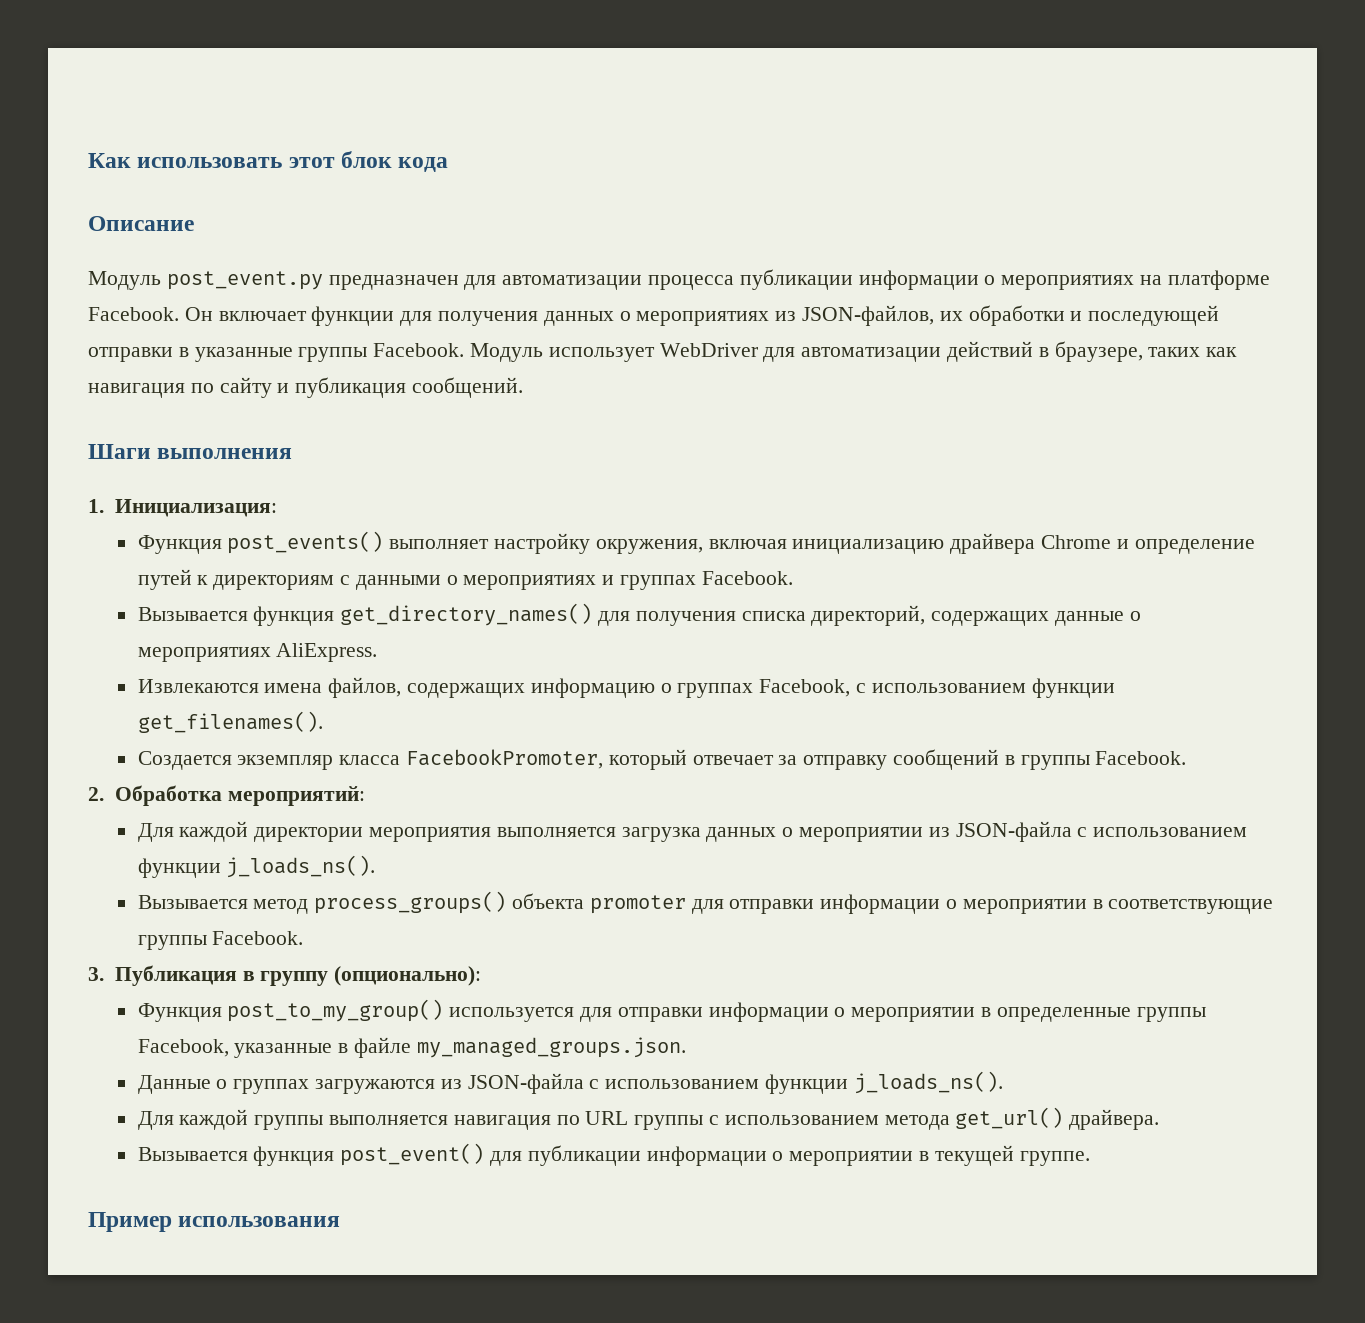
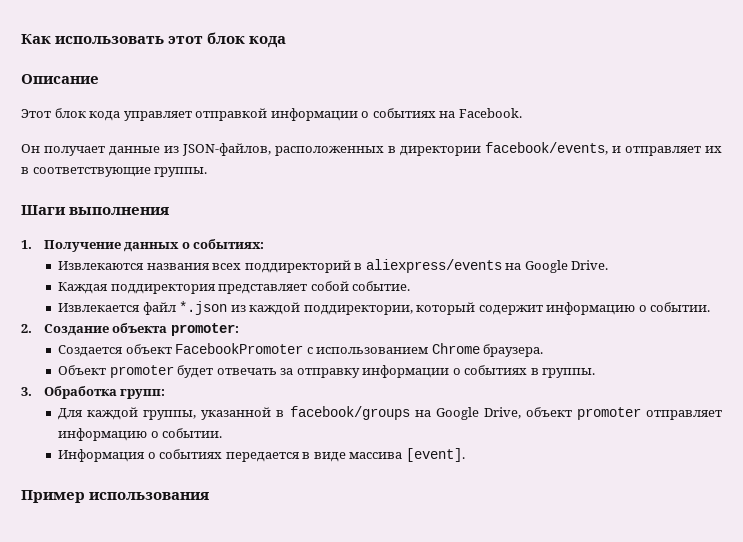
- Модуль post_event.py предназначен для автоматизации процесса публикации информации о мероприятиях на платформе Facebook. Он включает функции для получения данных о мероприятиях из JSON-файлов, их обработки и последующей отправки в указанные группы Facebook. Модуль использует WebDriver для автоматизации действий в браузере, таких как навигация по сайту и публикация сообщений.
+ Этот блок кода управляет отправкой информации о событиях на Facebook.
+ Он получает данные из JSON-файлов, расположенных в директории facebook/events, и отправляет их в соответствующие группы.
  Шаги выполнения
- 1. Инициализация:
- Функция post_events() выполняет настройку окружения, включая инициализацию драйвера Chrome и определение путей к директориям с данными о мероприятиях и группах Facebook.
- Вызывается функция get_directory_names() для получения списка директорий, содержащих данные о мероприятиях AliExpress.
- Извлекаются имена файлов, содержащих информацию о группах Facebook, с использованием функции get_filenames().
- Создается экземпляр класса FacebookPromoter, который отвечает за отправку сообщений в группы Facebook.
- 2. Обработка мероприятий:
- Для каждой директории мероприятия выполняется загрузка данных о мероприятии из JSON-файла с использованием функции j_loads_ns().
- Вызывается метод process_groups() объекта promoter для отправки информации о мероприятии в соответствующие группы Facebook.
- 3. Публикация в группу (опционально):
- Функция post_to_my_group() используется для отправки информации о мероприятии в определенные группы Facebook, указанные в файле my_managed_groups.json.
- Данные о группах загружаются из JSON-файла с использованием функции j_loads_ns().
- Для каждой группы выполняется навигация по URL группы с использованием метода get_url() драйвера.
- Вызывается функция post_event() для публикации информации о мероприятии в текущей группе.
+ 1. Получение данных о событиях:
+ Извлекаются названия всех поддиректорий в aliexpress/events на Google Drive.
+ Каждая поддиректория представляет собой событие.
+ Извлекается файл *.json из каждой поддиректории, который содержит информацию о событии.
+ 2. Создание объекта promoter:
+ Создается объект FacebookPromoter с использованием Chrome браузера.
+ Объект promoter будет отвечать за отправку информации о событиях в группы.
+ 3. Обработка групп:
+ Для каждой группы, указанной в facebook/groups на Google Drive, объект promoter отправляет информацию о событии.
+ Информация о событиях передается в виде массива [event].

